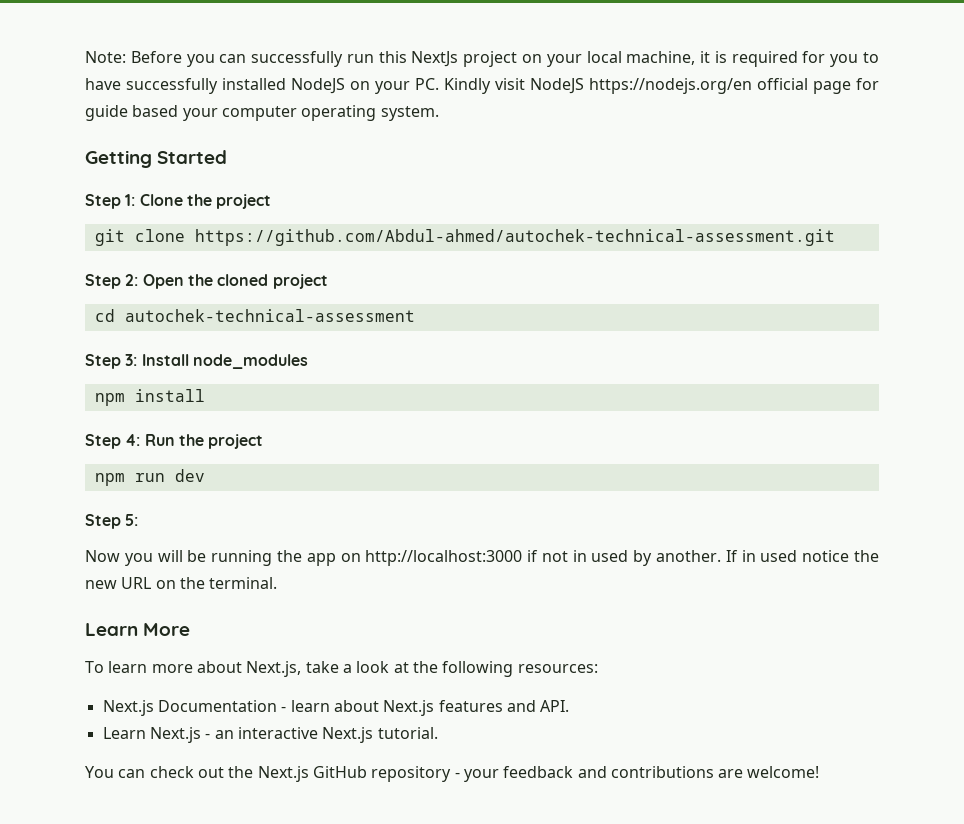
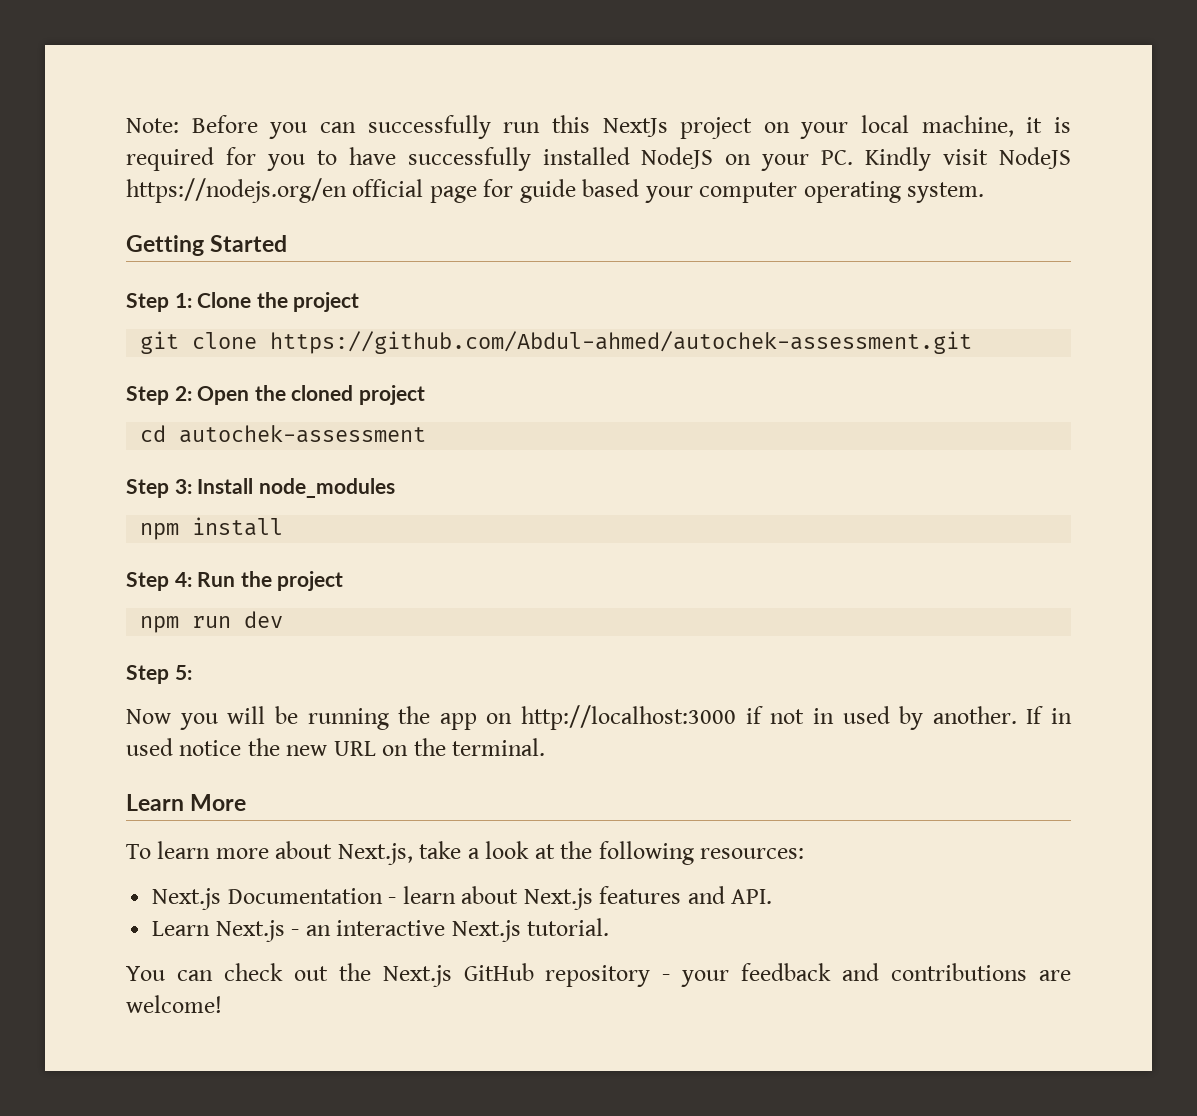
- git clone https://github.com/Abdul-ahmed/autochek-technical-assessment.git
+ git clone https://github.com/Abdul-ahmed/autochek-assessment.git
- cd autochek-technical-assessment
+ cd autochek-assessment

